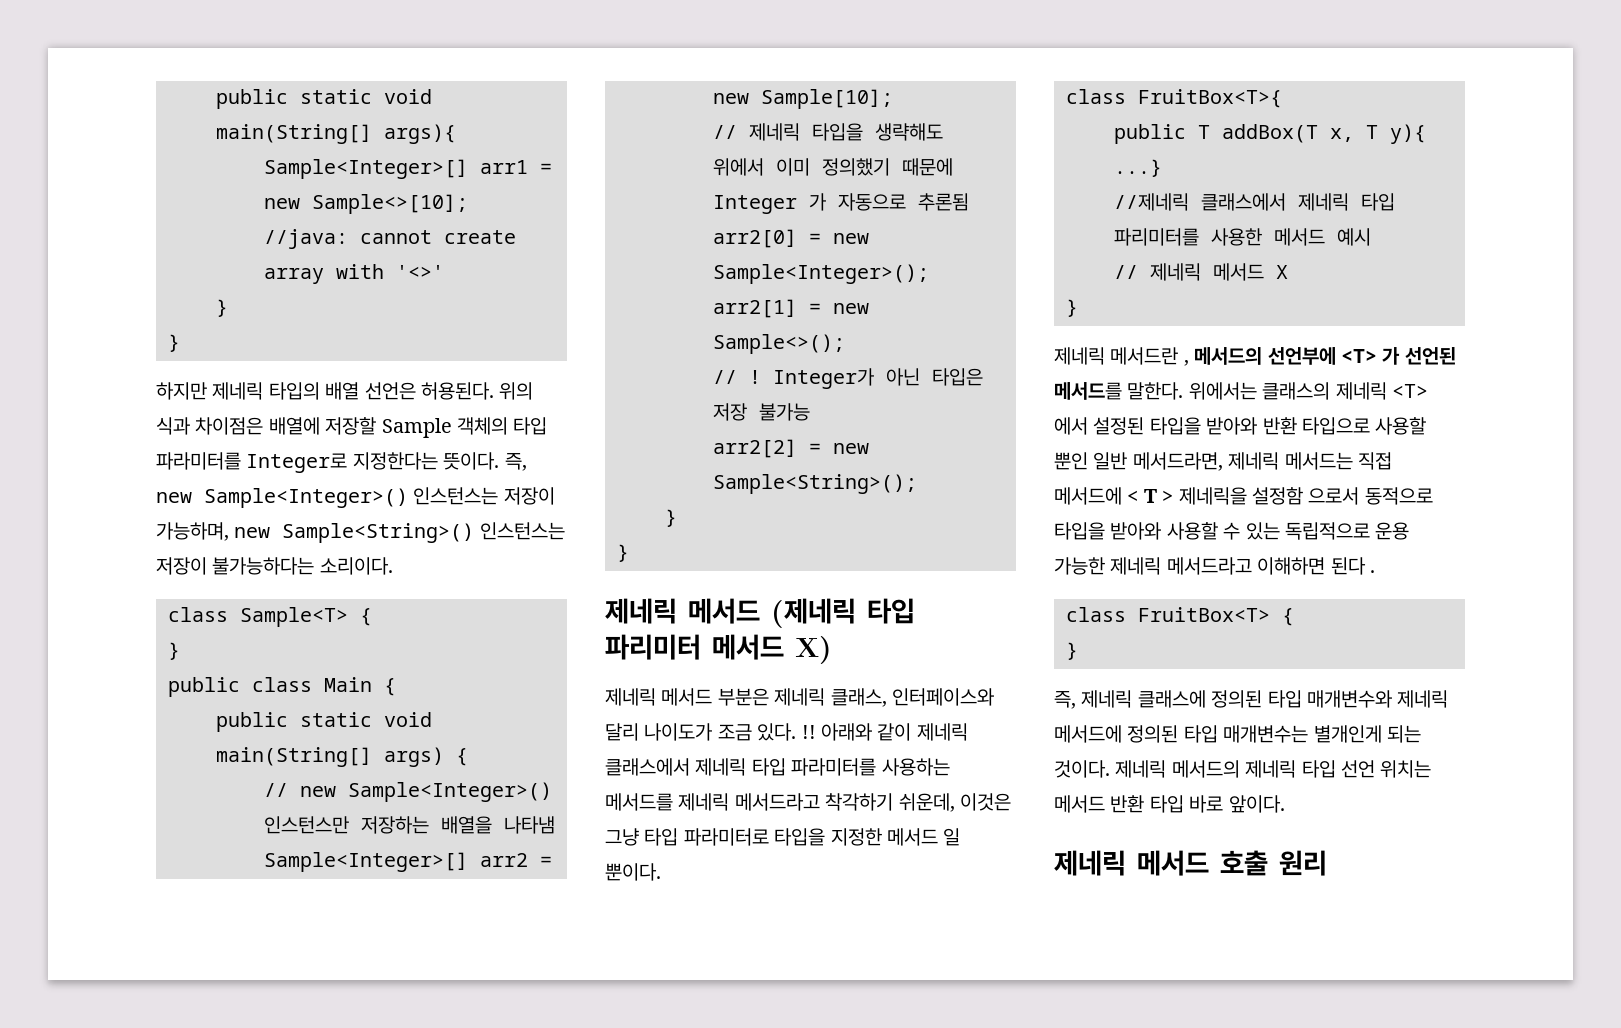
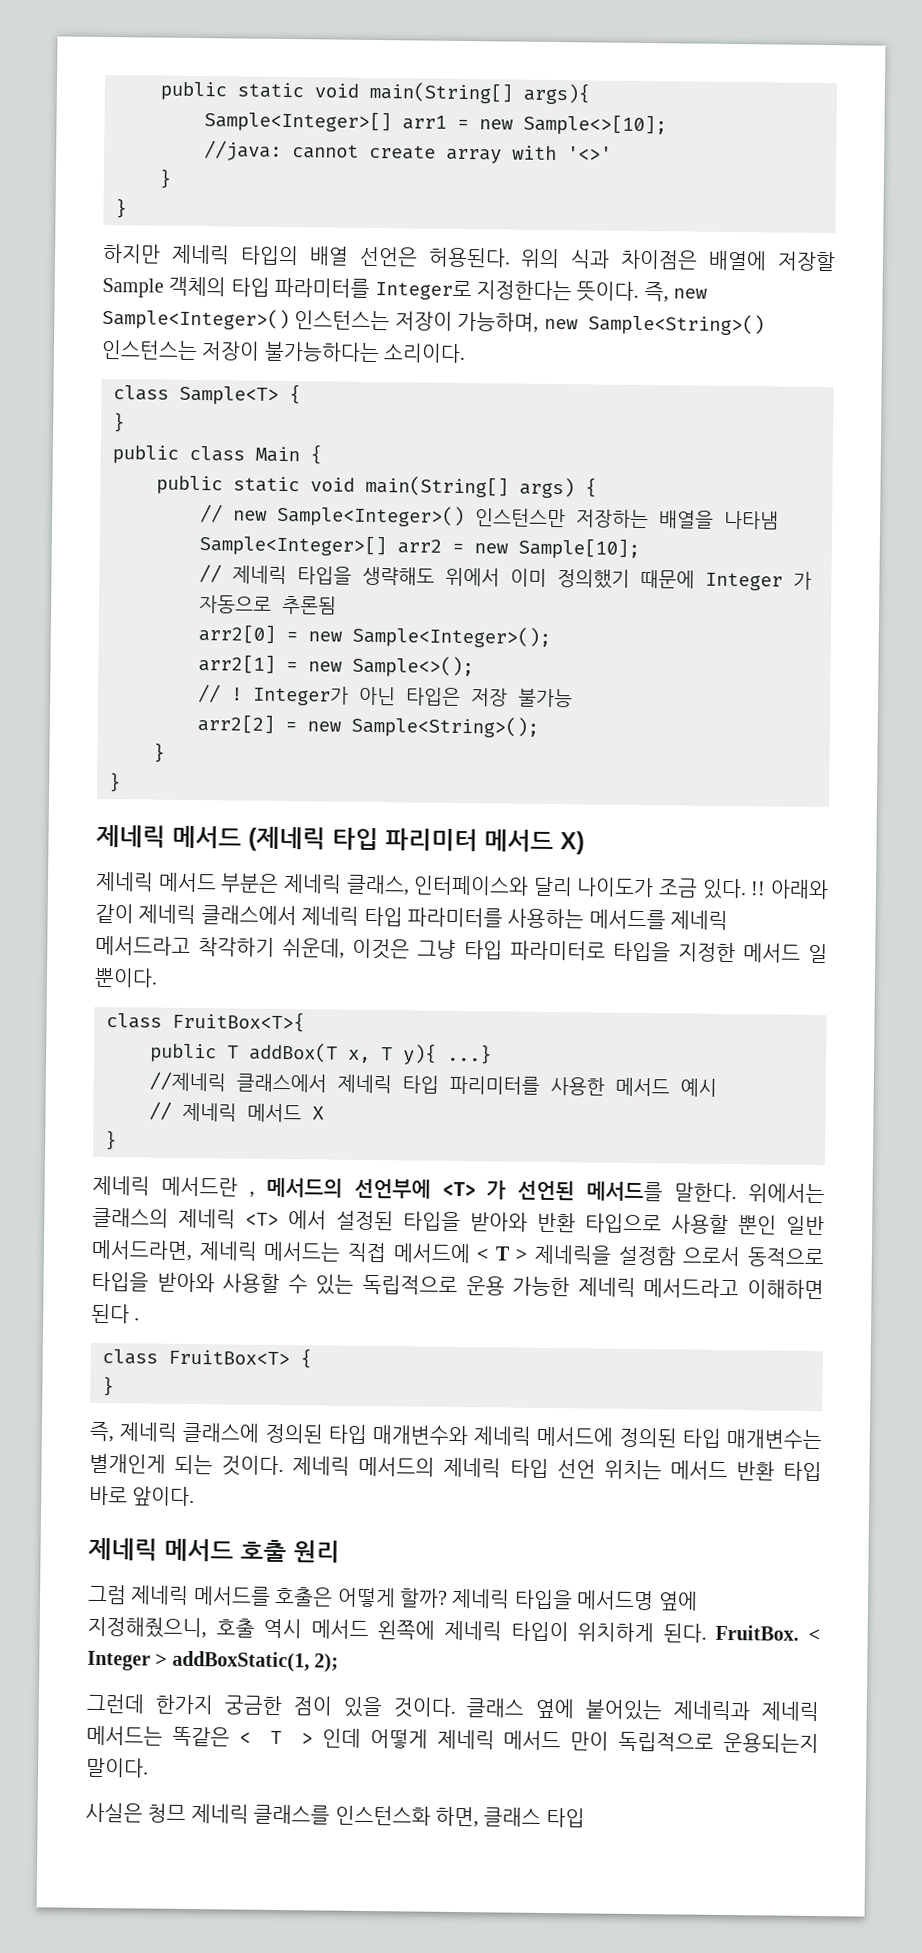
+ 그럼 제네릭 메서드를 호출은 어떻게 할까? 제네릭 타입을 메서드명 옆에 지정해줬으니, 호출 역시 메서드 왼쪽에 제네릭 타입이 위치하게 된다. FruitBox. < Integer > addBoxStatic(1, 2);
+ 그런데 한가지 궁금한 점이 있을 것이다. 클래스 옆에 붙어있는 제네릭과 제네릭 메서드는 똑같은 < T > 인데 어떻게 제네릭 메서드 만이 독립적으로 운용되는지 말이다.
+ 사실은 청므 제네릭 클래스를 인스턴스화 하면, 클래스 타입

